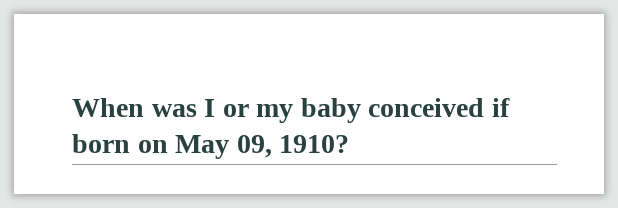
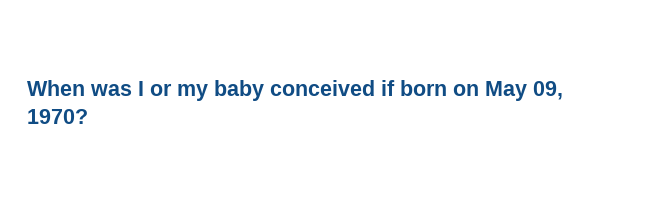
- When was I or my baby conceived if born on May 09, 1910?
+ When was I or my baby conceived if born on May 09, 1970?

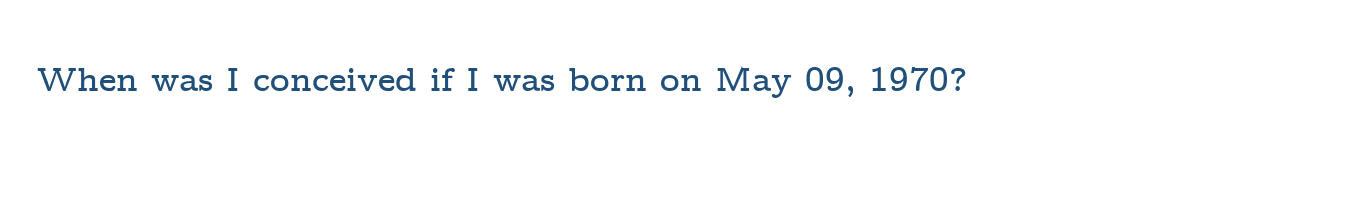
- When was I or my baby conceived if born on May 09, 1970?
+ When was I conceived if I was born on May 09, 1970?

